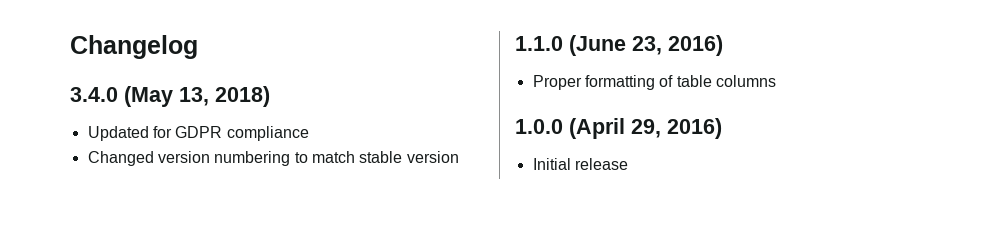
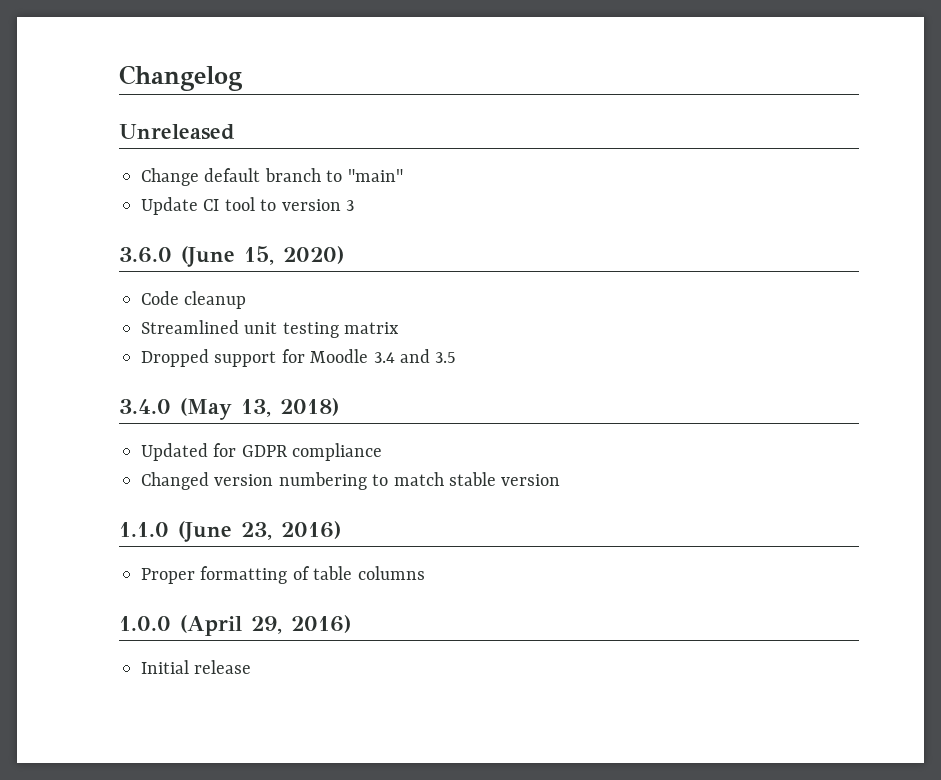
+ Unreleased
+ Change default branch to "main"
+ Update CI tool to version 3
+ 3.6.0 (June 15, 2020)
+ Code cleanup
+ Streamlined unit testing matrix
+ Dropped support for Moodle 3.4 and 3.5

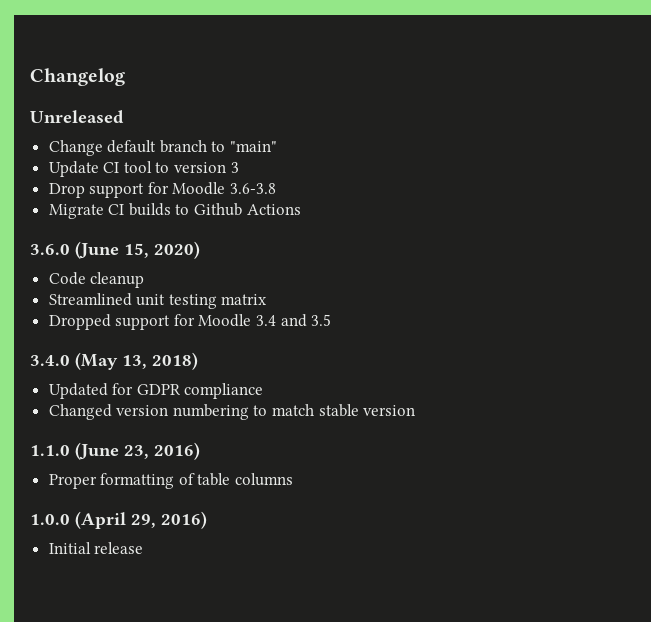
+ Drop support for Moodle 3.6-3.8
+ Migrate CI builds to Github Actions

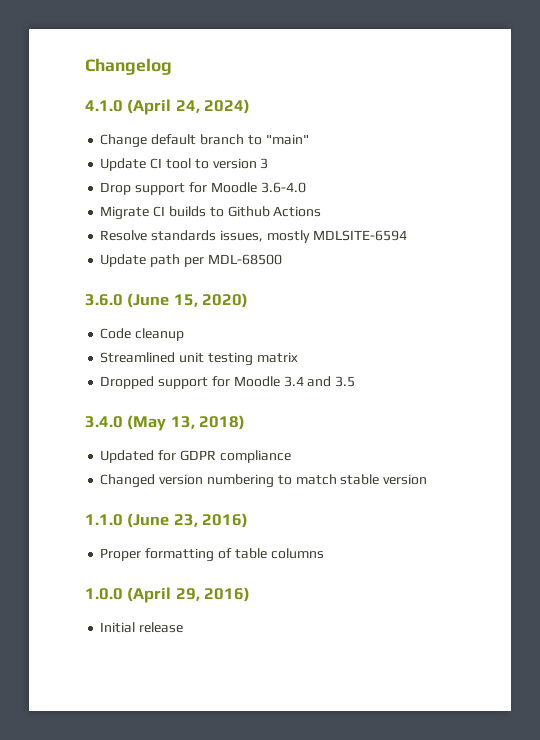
- Unreleased
+ 4.1.0 (April 24, 2024)
- Drop support for Moodle 3.6-3.8
+ Drop support for Moodle 3.6-4.0
+ Resolve standards issues, mostly MDLSITE-6594
+ Update path per MDL-68500

